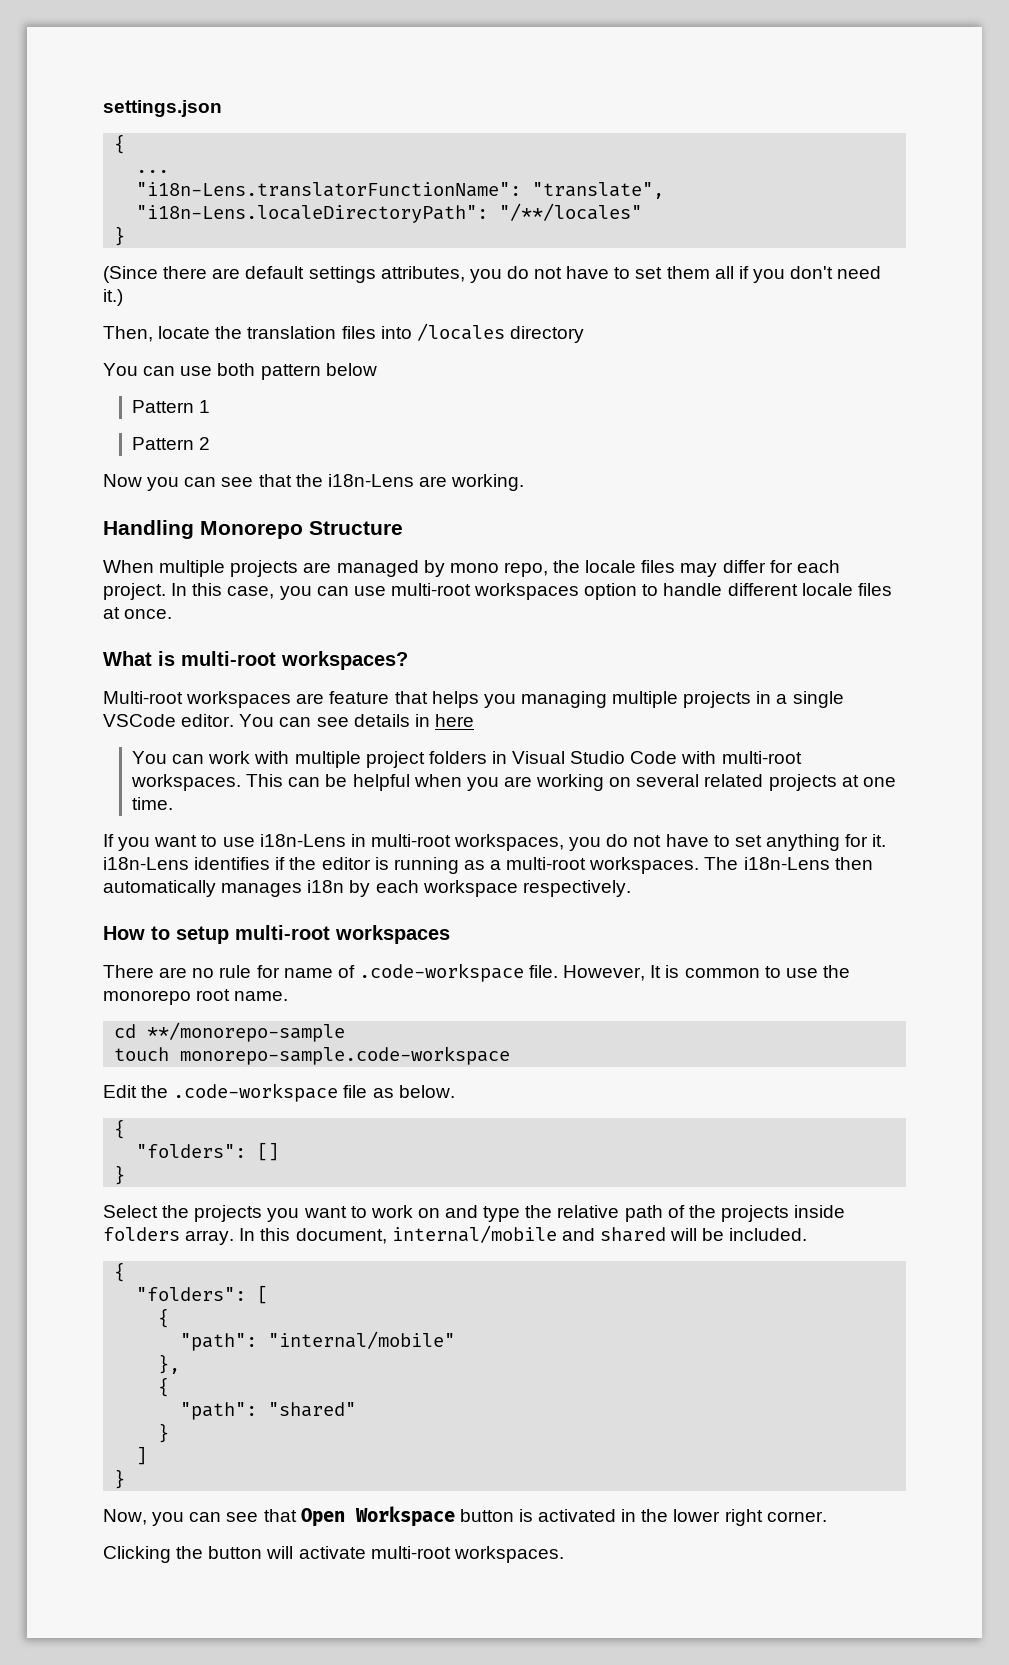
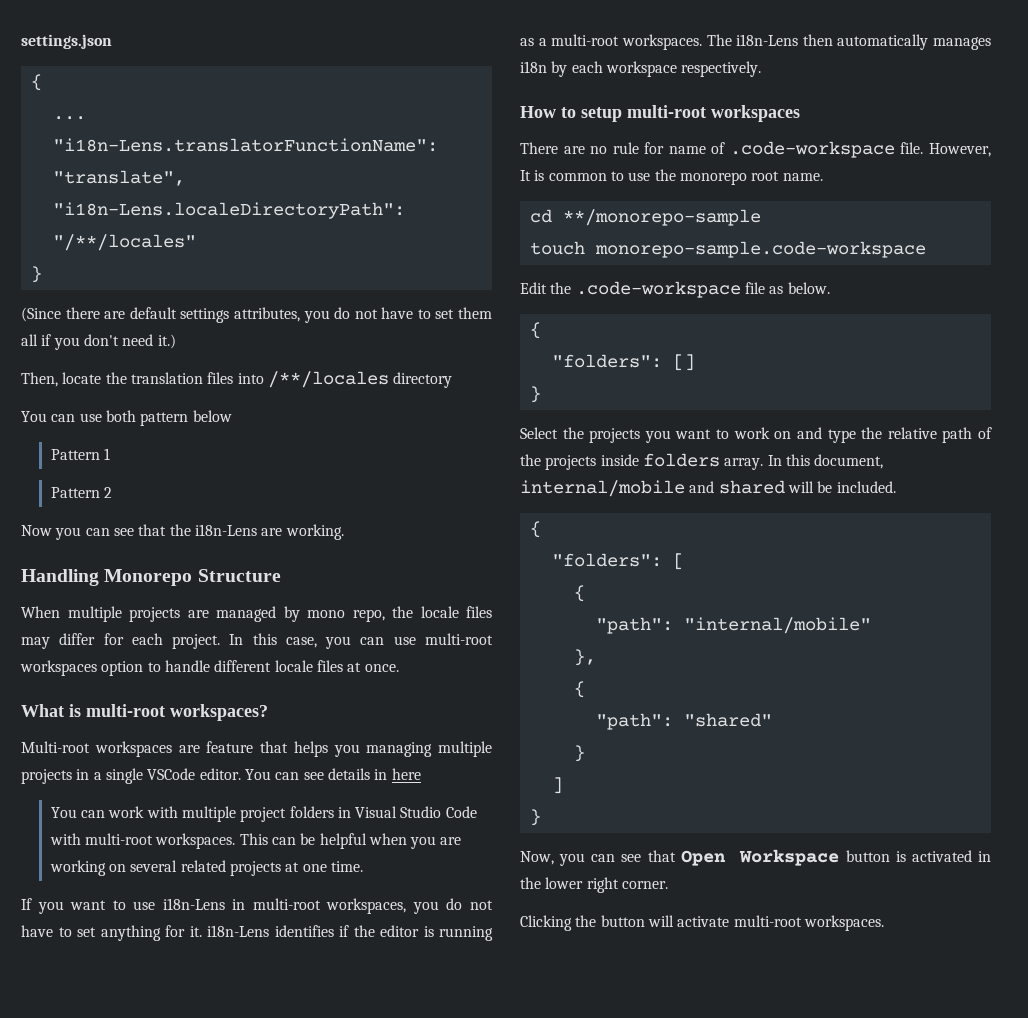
- Then, locate the translation files into /locales directory
+ Then, locate the translation files into /**/locales directory

